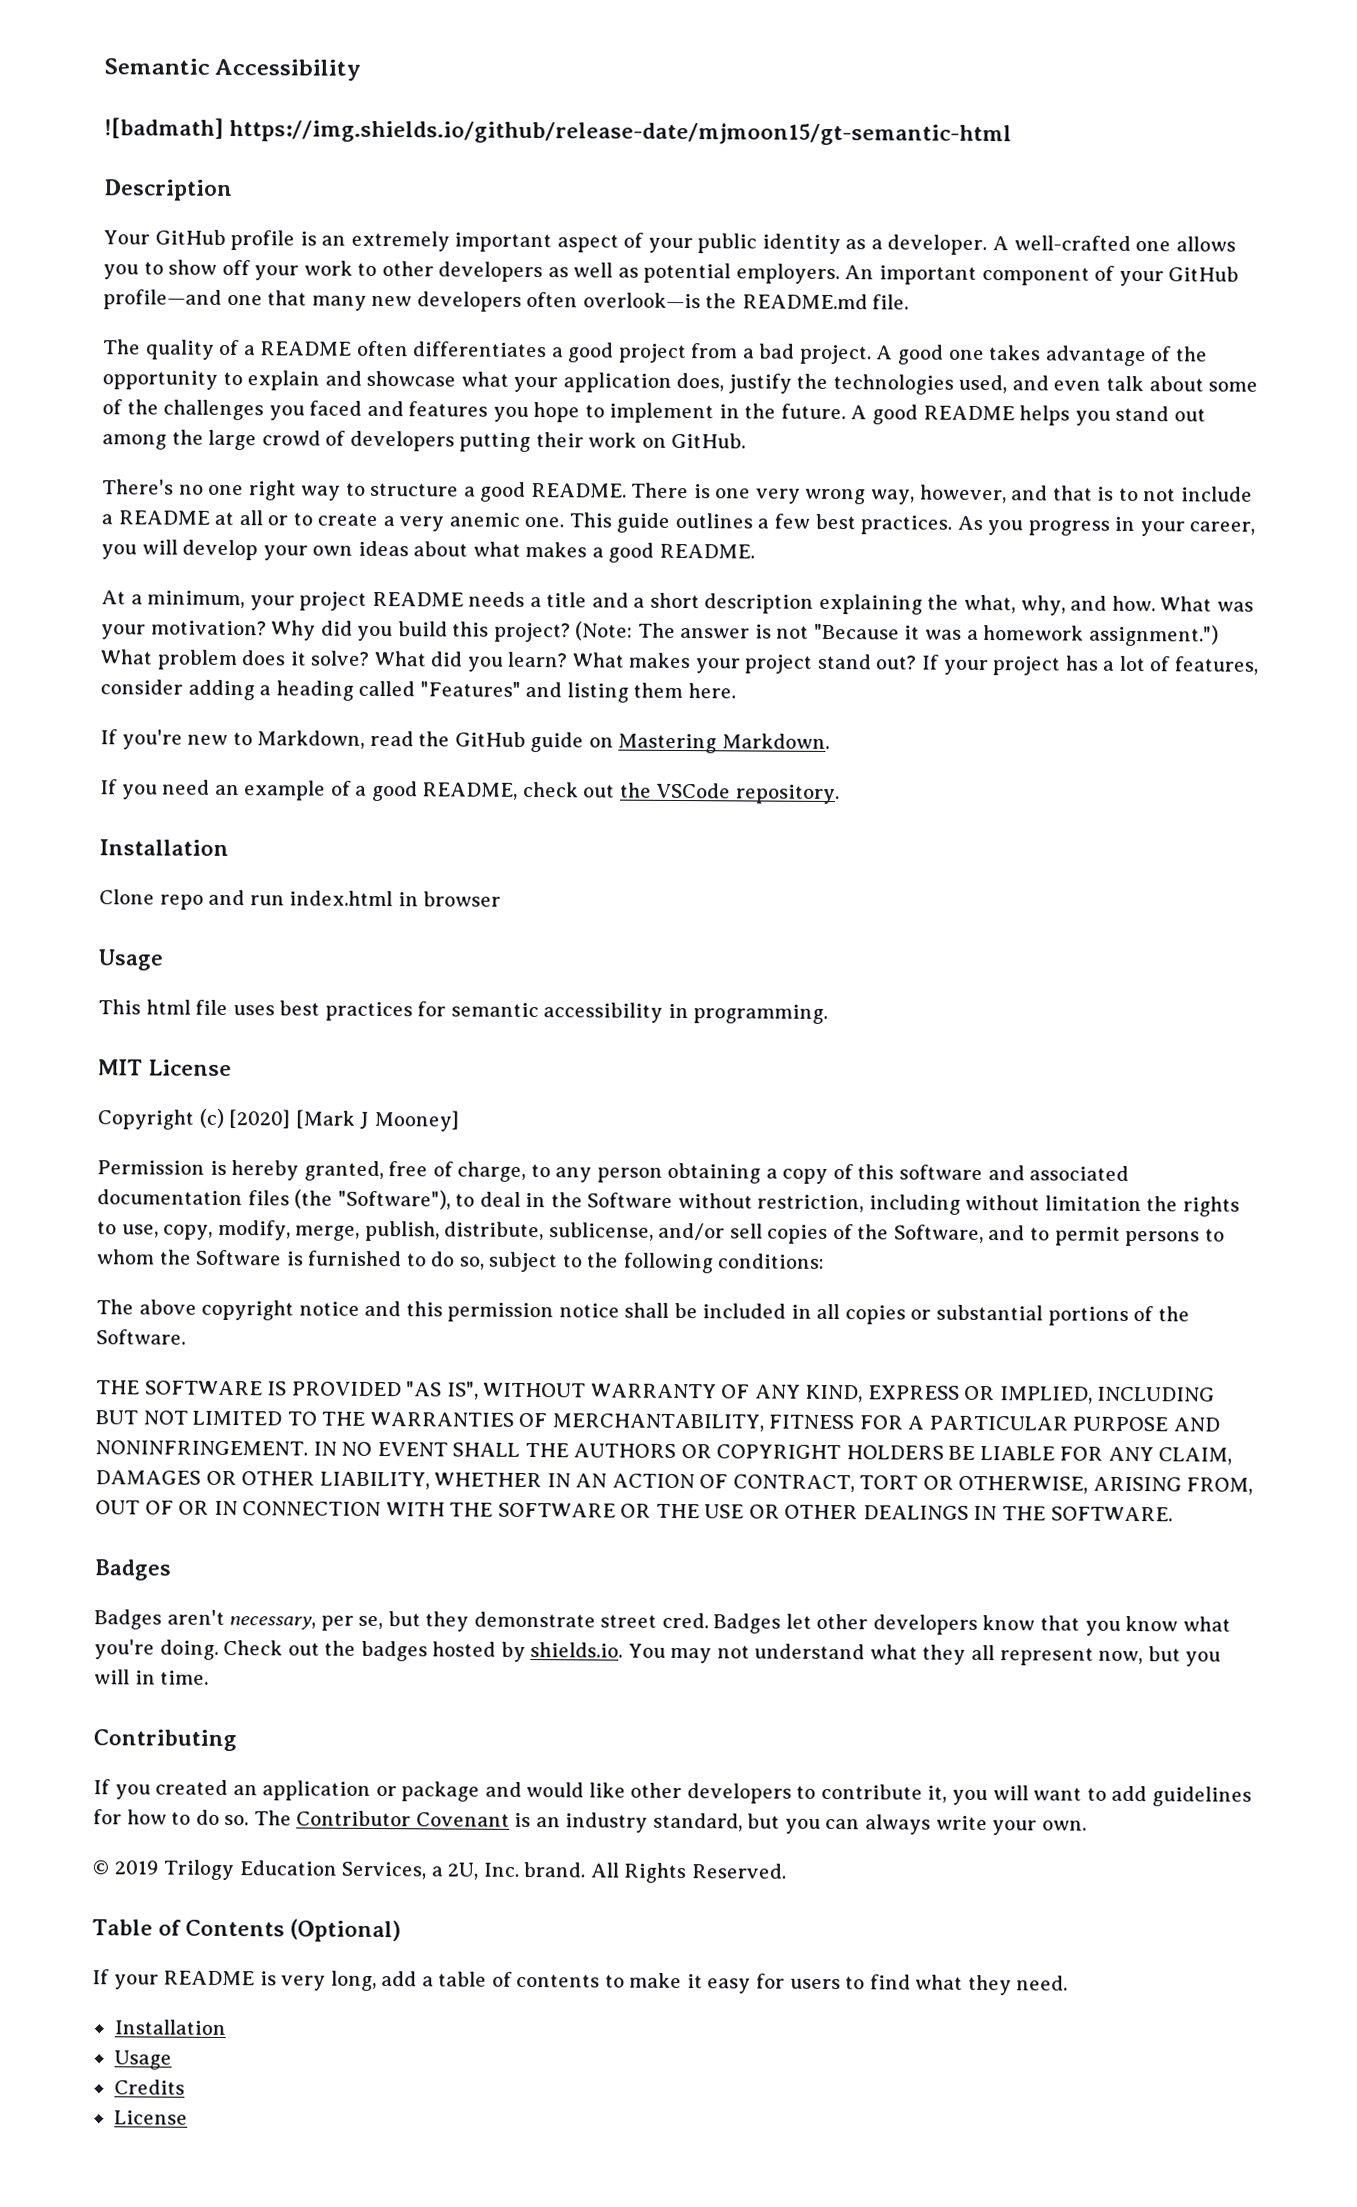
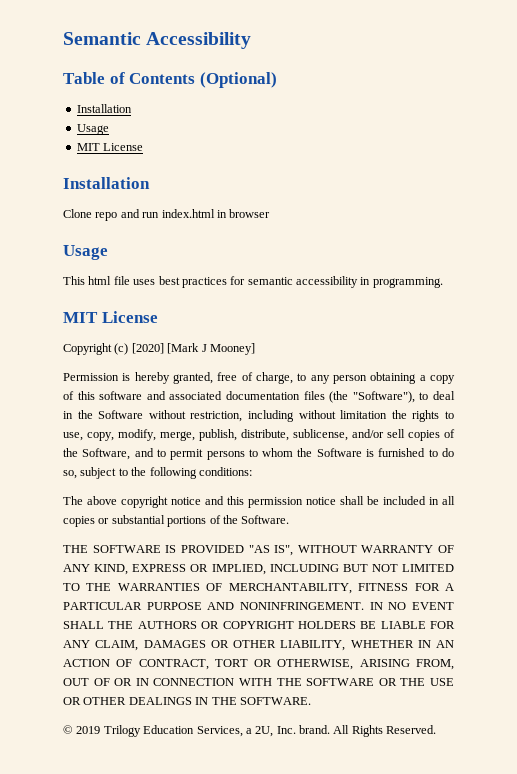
- ![badmath] https://img.shields.io/github/release-date/mjmoon15/gt-semantic-html
- Description
- Your GitHub profile is an extremely important aspect of your public identity as a developer. A well-crafted one allows you to show off your work to other developers as well as potential employers. An important component of your GitHub profile—and one that many new developers often overlook—is the README.md file.
- The quality of a README often differentiates a good project from a bad project. A good one takes advantage of the opportunity to explain and showcase what your application does, justify the technologies used, and even talk about some of the challenges you faced and features you hope to implement in the future. A good README helps you stand out among the large crowd of developers putting their work on GitHub.
- There's no one right way to structure a good README. There is one very wrong way, however, and that is to not include a README at all or to create a very anemic one. This guide outlines a few best practices. As you progress in your career, you will develop your own ideas about what makes a good README.
- At a minimum, your project README needs a title and a short description explaining the what, why, and how. What was your motivation? Why did you build this project? (Note: The answer is not "Because it was a homework assignment.") What problem does it solve? What did you learn? What makes your project stand out? If your project has a lot of features, consider adding a heading called "Features" and listing them here.
- If you're new to Markdown, read the GitHub guide on Mastering Markdown.
- If you need an example of a good README, check out the VSCode repository.
+ Table of Contents (Optional)
+ Installation
+ Usage
+ MIT License
  IN NO EVENT SHALL THE AUTHORS OR COPYRIGHT HOLDERS BE LIABLE FOR ANY CLAIM, DAMAGES OR OTHER LIABILITY, WHETHER IN AN ACTION OF CONTRACT, TORT OR OTHERWISE, ARISING FROM, OUT OF OR IN CONNECTION WITH THE SOFTWARE OR THE USE OR OTHER DEALINGS IN THE SOFTWARE.
- Badges
- Badges aren't necessary, per se, but they demonstrate street cred. Badges let other developers know that you know what you're doing. Check out the badges hosted by shields.io. You may not understand what they all represent now, but you will in time.
- Contributing
- If you created an application or package and would like other developers to contribute it, you will want to add guidelines for how to do so. The Contributor Covenant is an industry standard, but you can always write your own.
- Table of Contents (Optional)
- If your README is very long, add a table of contents to make it easy for users to find what they need.
- Installation
- Usage
- Credits
- License

